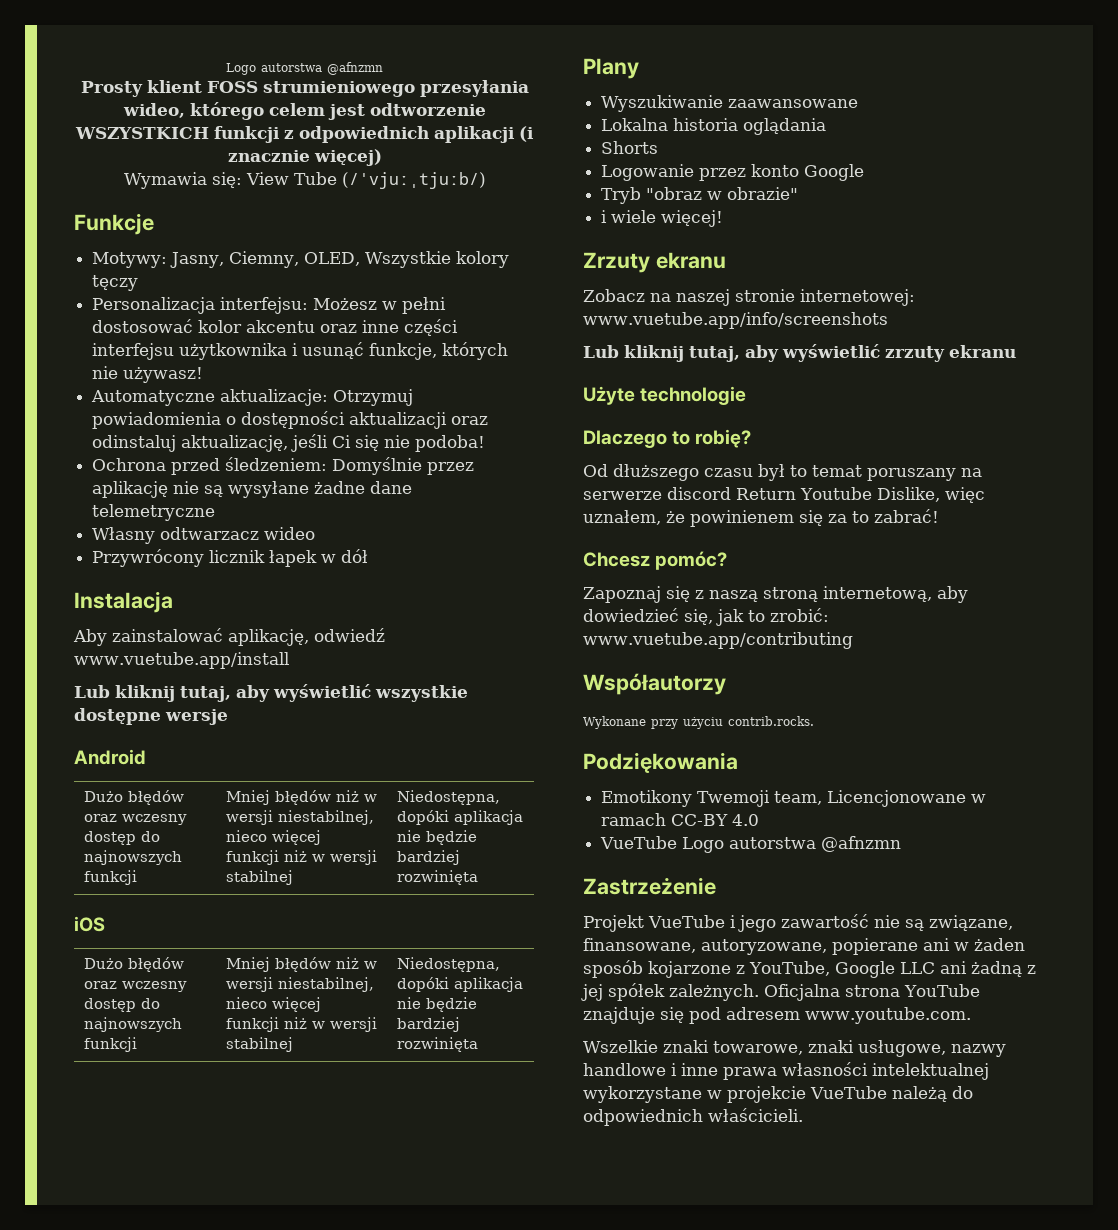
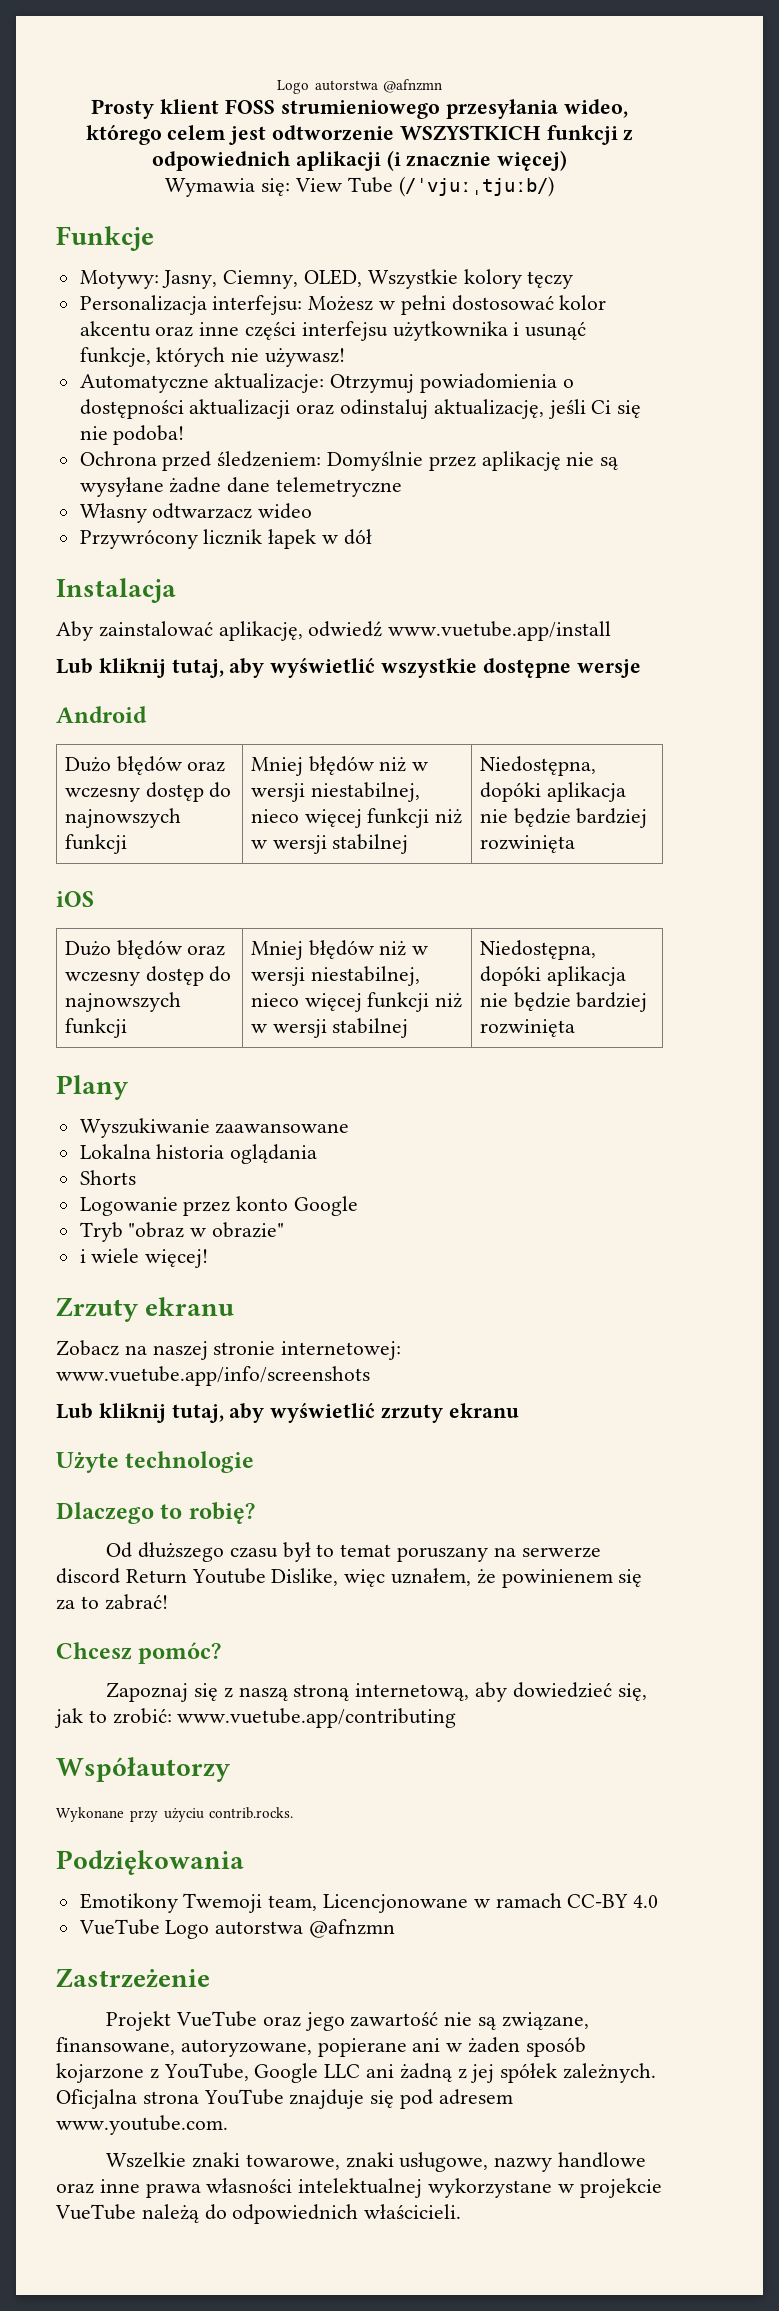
- Projekt VueTube i jego zawartość nie są związane, finansowane, autoryzowane, popierane ani w żaden sposób kojarzone z YouTube, Google LLC ani żadną z jej spółek zależnych.
+ Projekt VueTube oraz jego zawartość nie są związane, finansowane, autoryzowane, popierane ani w żaden sposób kojarzone z YouTube, Google LLC ani żadną z jej spółek zależnych.
- Wszelkie znaki towarowe, znaki usługowe, nazwy handlowe i inne prawa własności intelektualnej wykorzystane w projekcie VueTube należą do odpowiednich właścicieli.
+ Wszelkie znaki towarowe, znaki usługowe, nazwy handlowe oraz inne prawa własności intelektualnej wykorzystane w projekcie VueTube należą do odpowiednich właścicieli.

